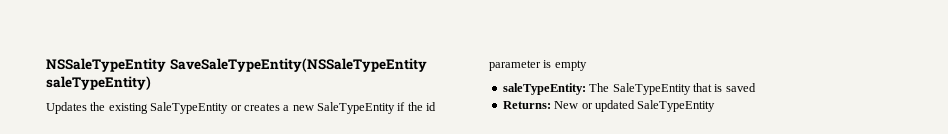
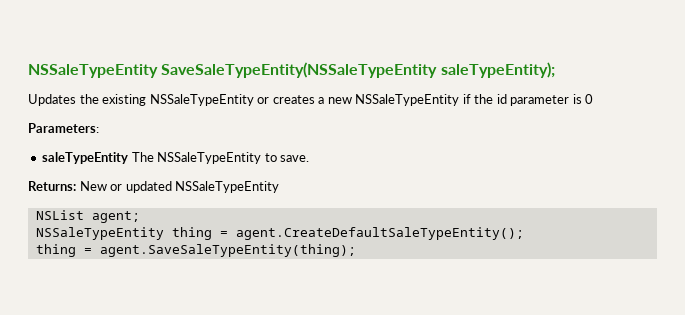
- NSSaleTypeEntity SaveSaleTypeEntity(NSSaleTypeEntity saleTypeEntity)
+ NSSaleTypeEntity SaveSaleTypeEntity(NSSaleTypeEntity saleTypeEntity);
- Updates the existing SaleTypeEntity or creates a new SaleTypeEntity if the id parameter is empty
- saleTypeEntity: The SaleTypeEntity that is saved
- Returns: New or updated SaleTypeEntity
+ Updates the existing NSSaleTypeEntity or creates a new NSSaleTypeEntity if the id parameter is 0
+ Parameters:
+ saleTypeEntity The NSSaleTypeEntity to save.
+ Returns: New or updated NSSaleTypeEntity
+ NSList agent;
+ NSSaleTypeEntity thing = agent.CreateDefaultSaleTypeEntity();
+ thing = agent.SaveSaleTypeEntity(thing);

